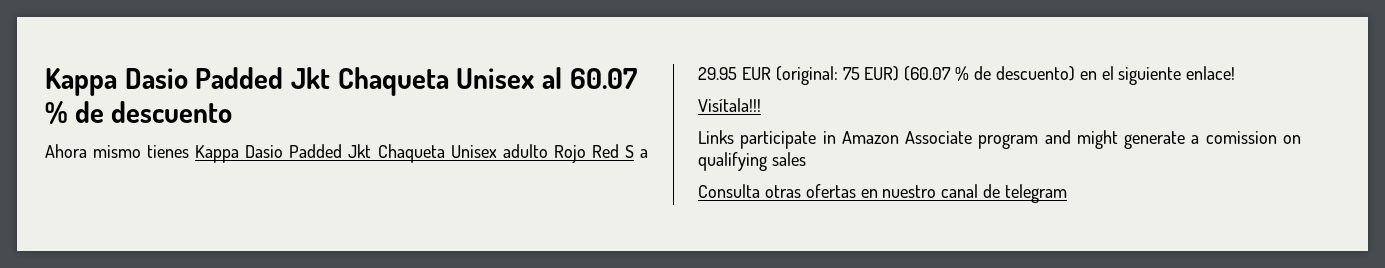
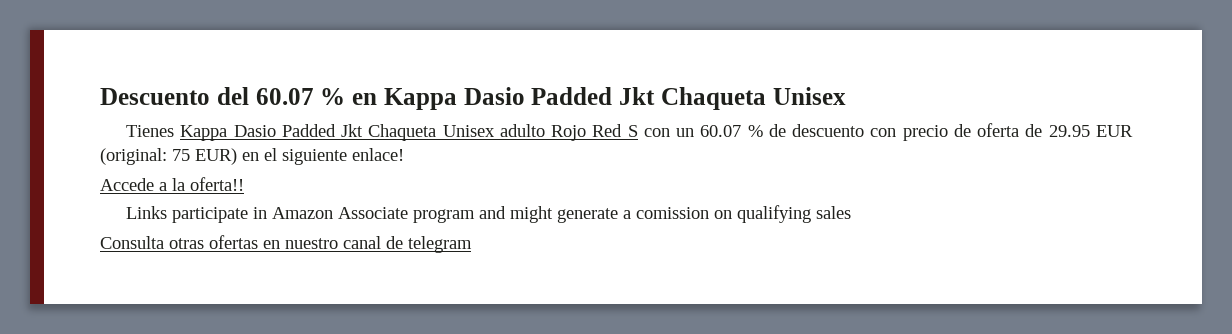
- Kappa Dasio Padded Jkt Chaqueta Unisex al 60.07 % de descuento
- Ahora mismo tienes Kappa Dasio Padded Jkt Chaqueta Unisex adulto Rojo Red S a 29.95 EUR (original: 75 EUR) (60.07 % de descuento) en el siguiente enlace!
+ Descuento del 60.07 % en Kappa Dasio Padded Jkt Chaqueta Unisex
+ Tienes Kappa Dasio Padded Jkt Chaqueta Unisex adulto Rojo Red S con un 60.07 % de descuento con precio de oferta de 29.95 EUR (original: 75 EUR) en el siguiente enlace!
- Visítala!!!
+ Accede a la oferta!!

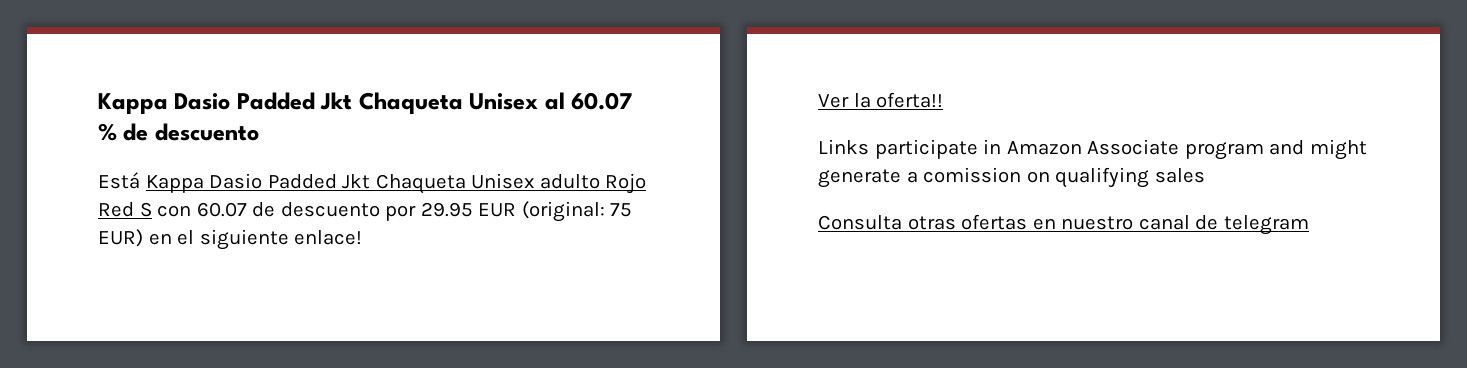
- Descuento del 60.07 % en Kappa Dasio Padded Jkt Chaqueta Unisex
- Tienes Kappa Dasio Padded Jkt Chaqueta Unisex adulto Rojo Red S con un 60.07 % de descuento con precio de oferta de 29.95 EUR (original: 75 EUR) en el siguiente enlace!
+ Kappa Dasio Padded Jkt Chaqueta Unisex al 60.07 % de descuento
+ Está Kappa Dasio Padded Jkt Chaqueta Unisex adulto Rojo Red S con 60.07 de descuento por 29.95 EUR (original: 75 EUR) en el siguiente enlace!
- Accede a la oferta!!
+ Ver la oferta!!

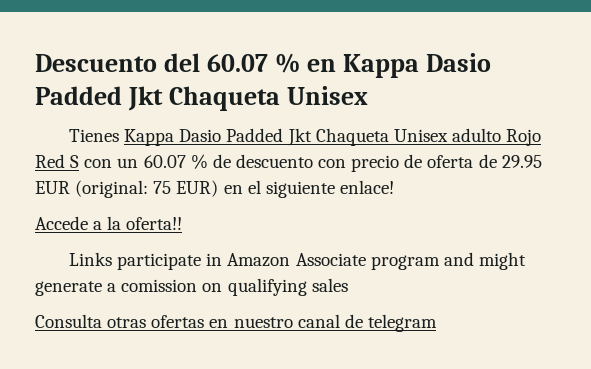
- Kappa Dasio Padded Jkt Chaqueta Unisex al 60.07 % de descuento
- Está Kappa Dasio Padded Jkt Chaqueta Unisex adulto Rojo Red S con 60.07 de descuento por 29.95 EUR (original: 75 EUR) en el siguiente enlace!
+ Descuento del 60.07 % en Kappa Dasio Padded Jkt Chaqueta Unisex
+ Tienes Kappa Dasio Padded Jkt Chaqueta Unisex adulto Rojo Red S con un 60.07 % de descuento con precio de oferta de 29.95 EUR (original: 75 EUR) en el siguiente enlace!
- Ver la oferta!!
+ Accede a la oferta!!

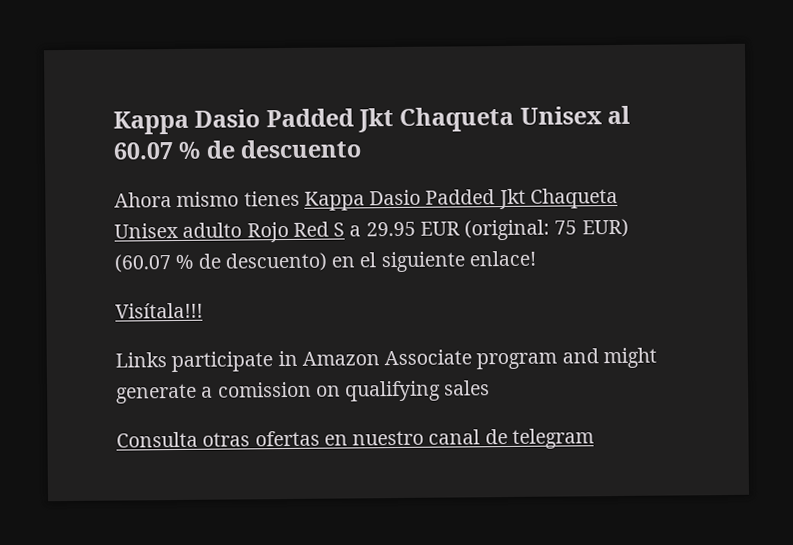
- Descuento del 60.07 % en Kappa Dasio Padded Jkt Chaqueta Unisex
- Tienes Kappa Dasio Padded Jkt Chaqueta Unisex adulto Rojo Red S con un 60.07 % de descuento con precio de oferta de 29.95 EUR (original: 75 EUR) en el siguiente enlace!
+ Kappa Dasio Padded Jkt Chaqueta Unisex al 60.07 % de descuento
+ Ahora mismo tienes Kappa Dasio Padded Jkt Chaqueta Unisex adulto Rojo Red S a 29.95 EUR (original: 75 EUR) (60.07 % de descuento) en el siguiente enlace!
- Accede a la oferta!!
+ Visítala!!!

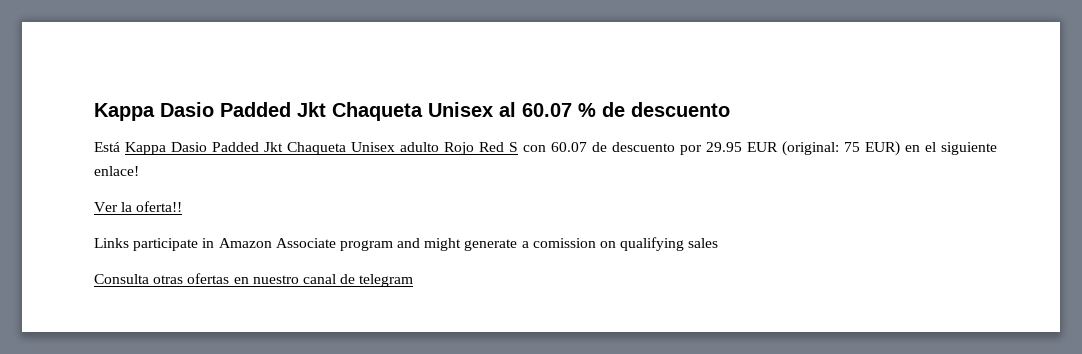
- Ahora mismo tienes Kappa Dasio Padded Jkt Chaqueta Unisex adulto Rojo Red S a 29.95 EUR (original: 75 EUR) (60.07 % de descuento) en el siguiente enlace!
+ Está Kappa Dasio Padded Jkt Chaqueta Unisex adulto Rojo Red S con 60.07 de descuento por 29.95 EUR (original: 75 EUR) en el siguiente enlace!
- Visítala!!!
+ Ver la oferta!!

